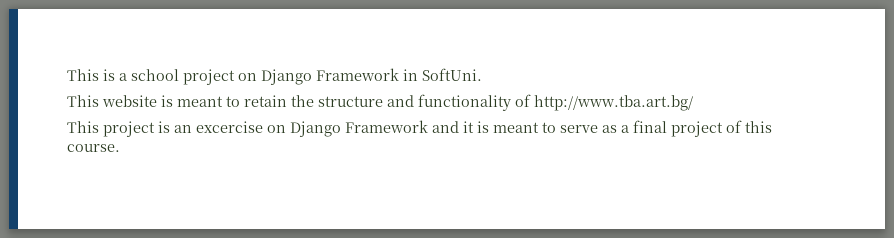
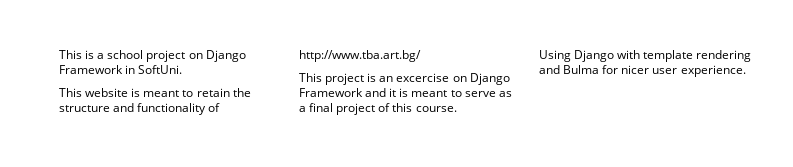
+ Using Django with template rendering and Bulma for nicer user experience.

